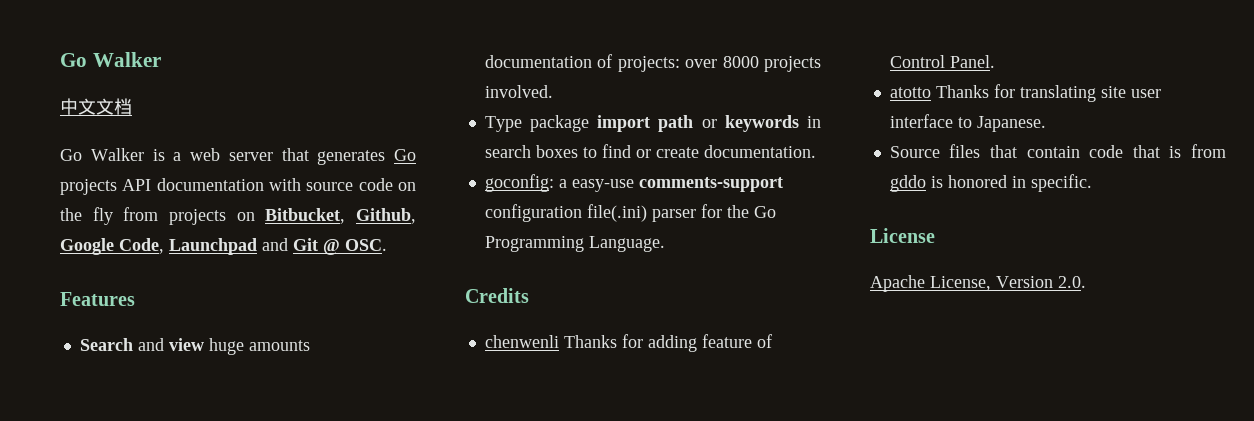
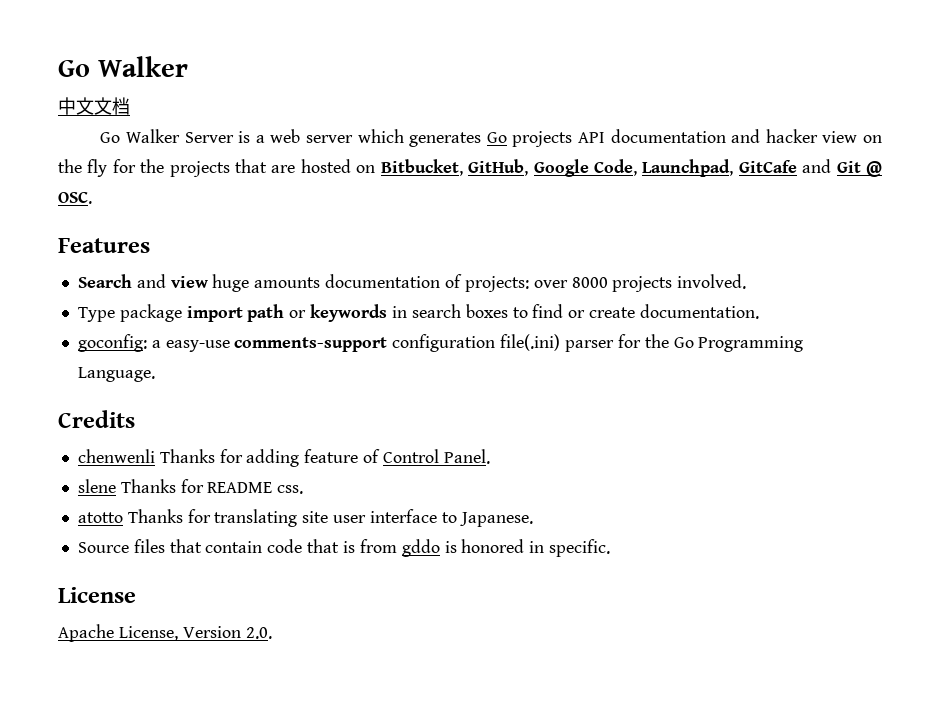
- Go Walker is a web server that generates Go projects API documentation with source code on the fly from projects on Bitbucket, Github, Google Code, Launchpad and Git @ OSC.
+ Go Walker Server is a web server which generates Go projects API documentation and hacker view on the fly for the projects that are hosted on Bitbucket, GitHub, Google Code, Launchpad, GitCafe and Git @ OSC.
+ slene Thanks for README css.

